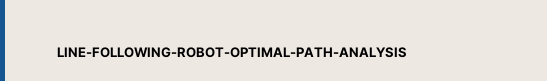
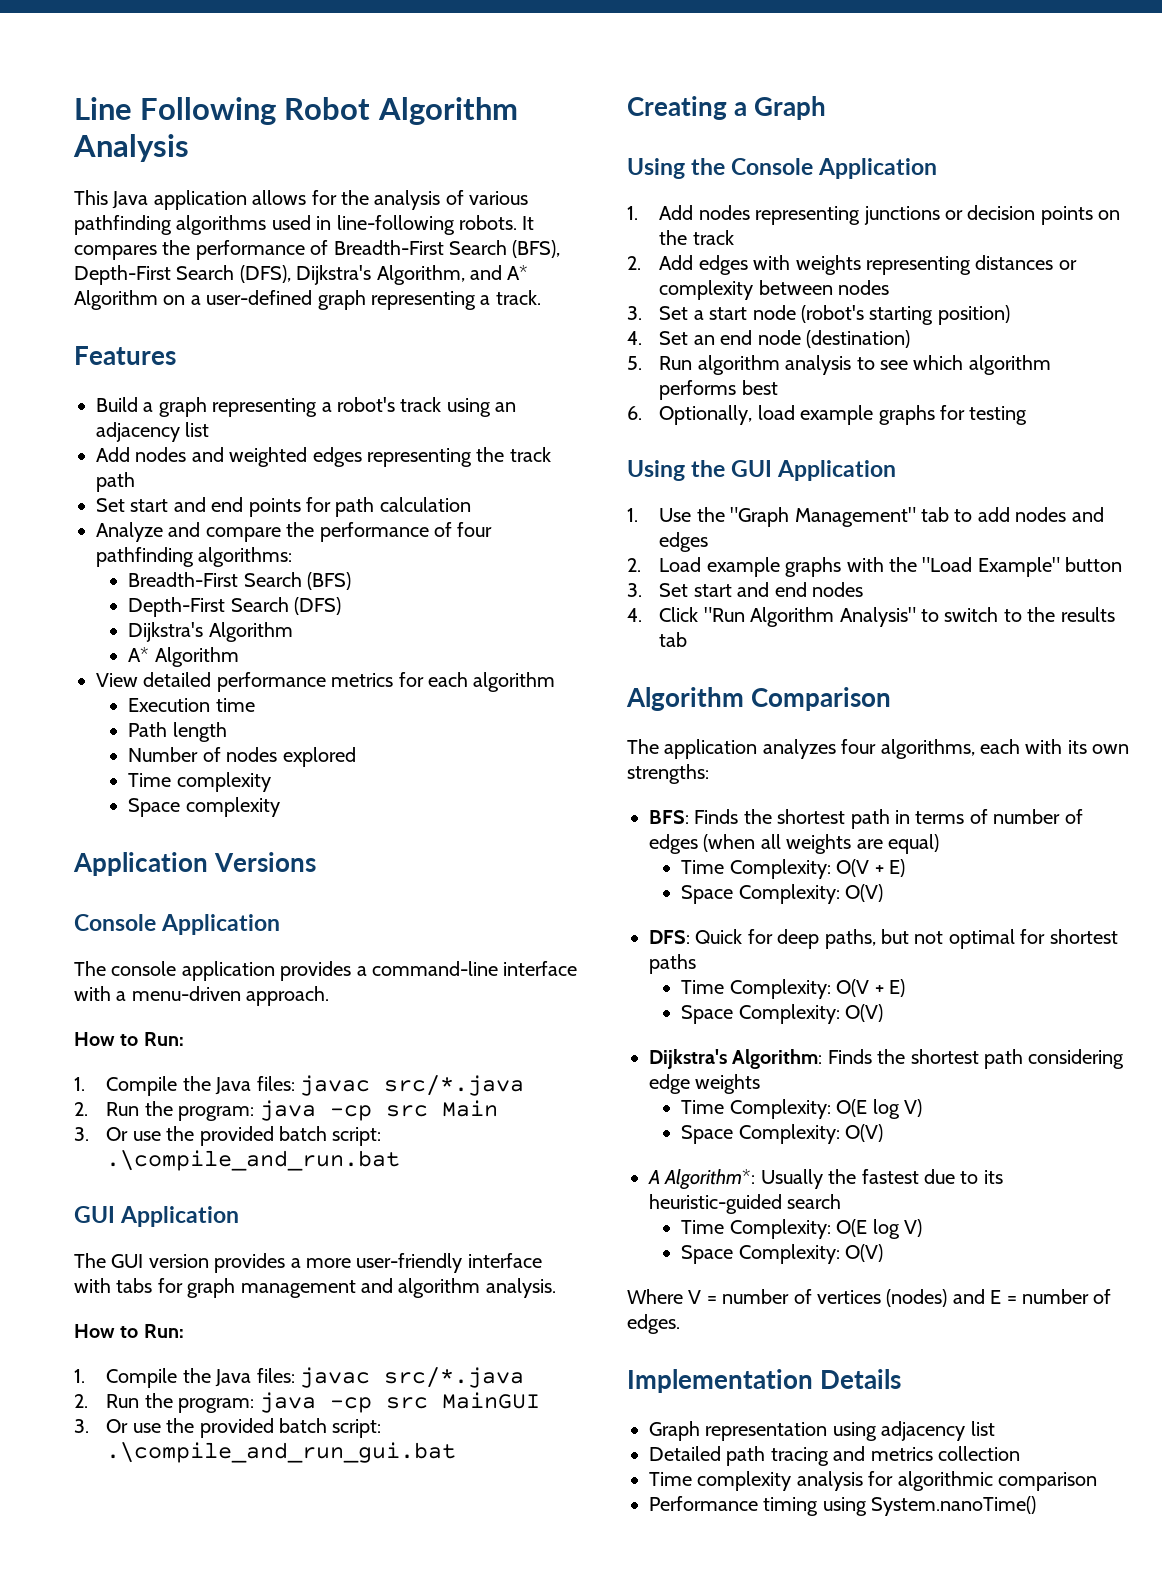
- LINE-FOLLOWING-ROBOT-OPTIMAL-PATH-ANALYSIS
+ Line Following Robot Algorithm Analysis
+ This Java application allows for the analysis of various pathfinding algorithms used in line-following robots. It compares the performance of Breadth-First Search (BFS), Depth-First Search (DFS), Dijkstra's Algorithm, and A* Algorithm on a user-defined graph representing a track.
+ Features
+ Build a graph representing a robot's track using an adjacency list
+ Add nodes and weighted edges representing the track path
+ Set start and end points for path calculation
+ Analyze and compare the performance of four pathfinding algorithms:
+ Breadth-First Search (BFS)
+ Depth-First Search (DFS)
+ Dijkstra's Algorithm
+ A* Algorithm
+ View detailed performance metrics for each algorithm
+ Execution time
+ Path length
+ Number of nodes explored
+ Time complexity
+ Space complexity
+ Application Versions
+ Console Application
+ The console application provides a command-line interface with a menu-driven approach.
+ How to Run:
+ 1. Compile the Java files: javac src/*.java
+ 2. Run the program: java -cp src Main
+ 3. Or use the provided batch script: .\compile_and_run.bat
+ GUI Application
+ The GUI version provides a more user-friendly interface with tabs for graph management and algorithm analysis.
+ How to Run:
+ 1. Compile the Java files: javac src/*.java
+ 2. Run the program: java -cp src MainGUI
+ 3. Or use the provided batch script: .\compile_and_run_gui.bat
+ Creating a Graph
+ Using the Console Application
+ 1. Add nodes representing junctions or decision points on the track
+ 2. Add edges with weights representing distances or complexity between nodes
+ 3. Set a start node (robot's starting position)
+ 4. Set an end node (destination)
+ 5. Run algorithm analysis to see which algorithm performs best
+ 6. Optionally, load example graphs for testing
+ Using the GUI Application
+ 1. Use the "Graph Management" tab to add nodes and edges
+ 2. Load example graphs with the "Load Example" button
+ 3. Set start and end nodes
+ 4. Click "Run Algorithm Analysis" to switch to the results tab
+ Algorithm Comparison
+ The application analyzes four algorithms, each with its own strengths:
+ BFS: Finds the shortest path in terms of number of edges (when all weights are equal)
+ Time Complexity: O(V + E)
+ Space Complexity: O(V)
+ DFS: Quick for deep paths, but not optimal for shortest paths
+ Time Complexity: O(V + E)
+ Space Complexity: O(V)
+ Dijkstra's Algorithm: Finds the shortest path considering edge weights
+ Time Complexity: O(E log V)
+ Space Complexity: O(V)
+ A Algorithm*: Usually the fastest due to its heuristic-guided search
+ Time Complexity: O(E log V)
+ Space Complexity: O(V)
+ Where V = number of vertices (nodes) and E = number of edges.
+ Implementation Details
+ Graph representation using adjacency list
+ Detailed path tracing and metrics collection
+ Time complexity analysis for algorithmic comparison
+ Performance timing using System.nanoTime()

